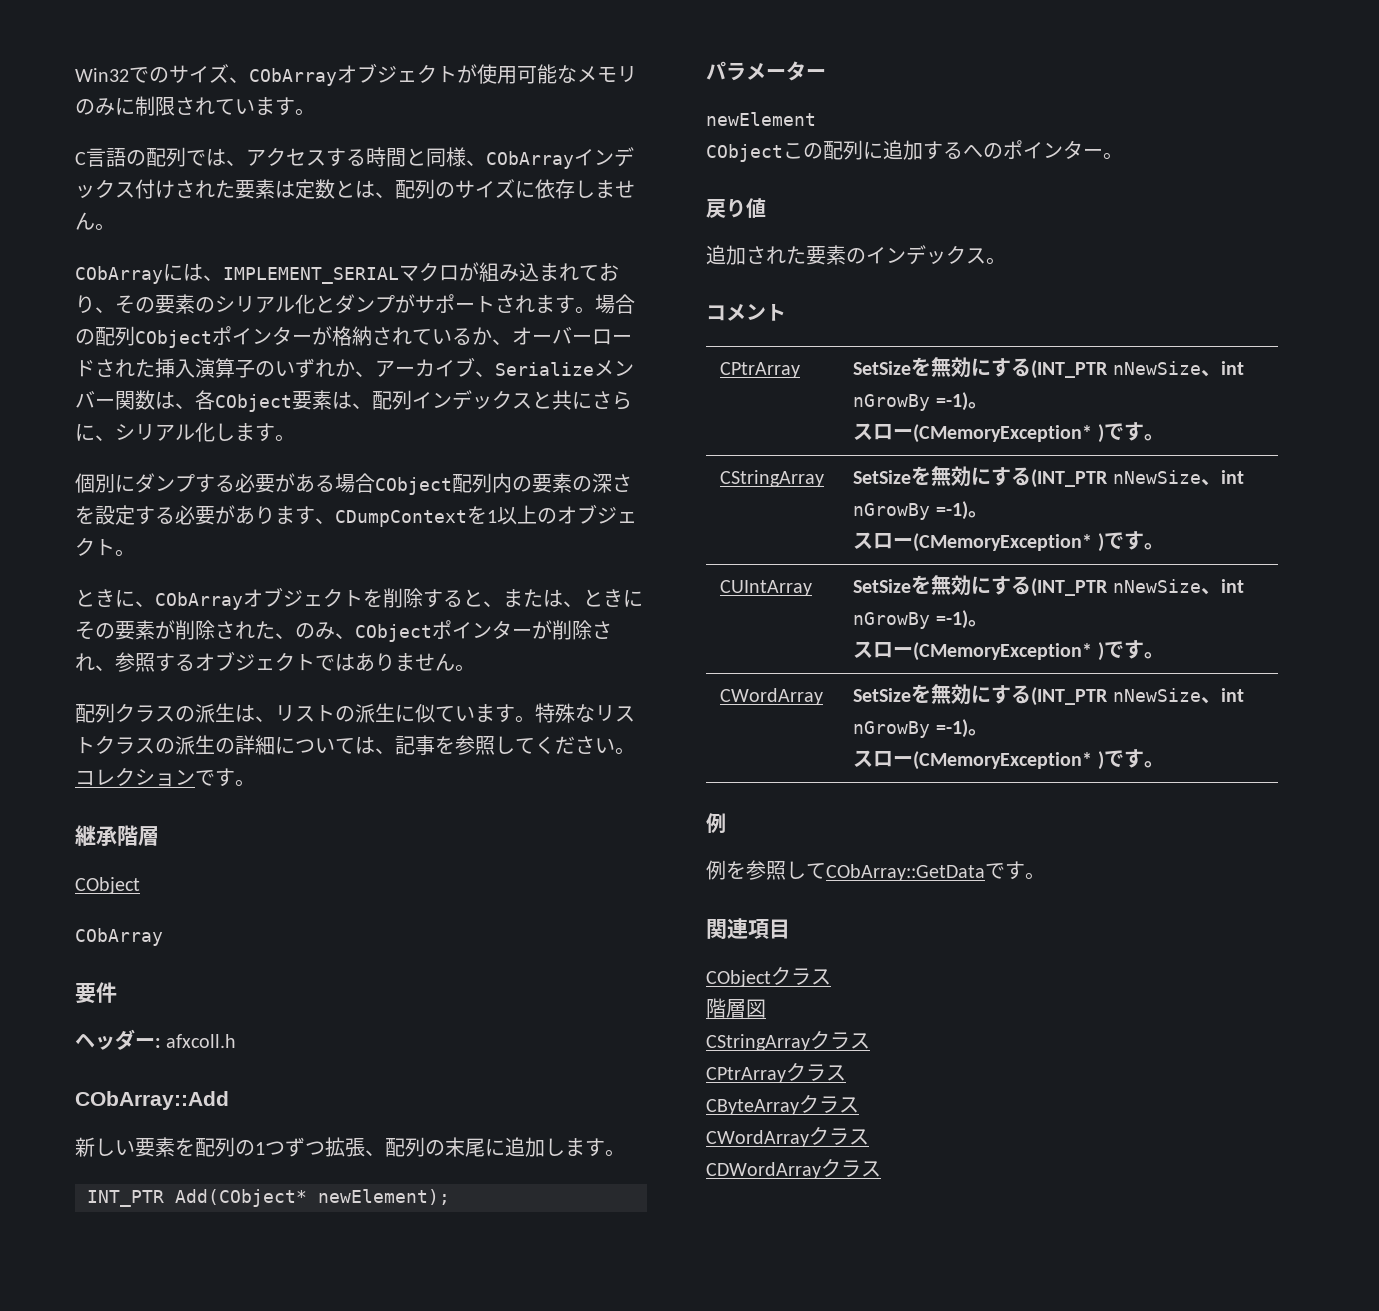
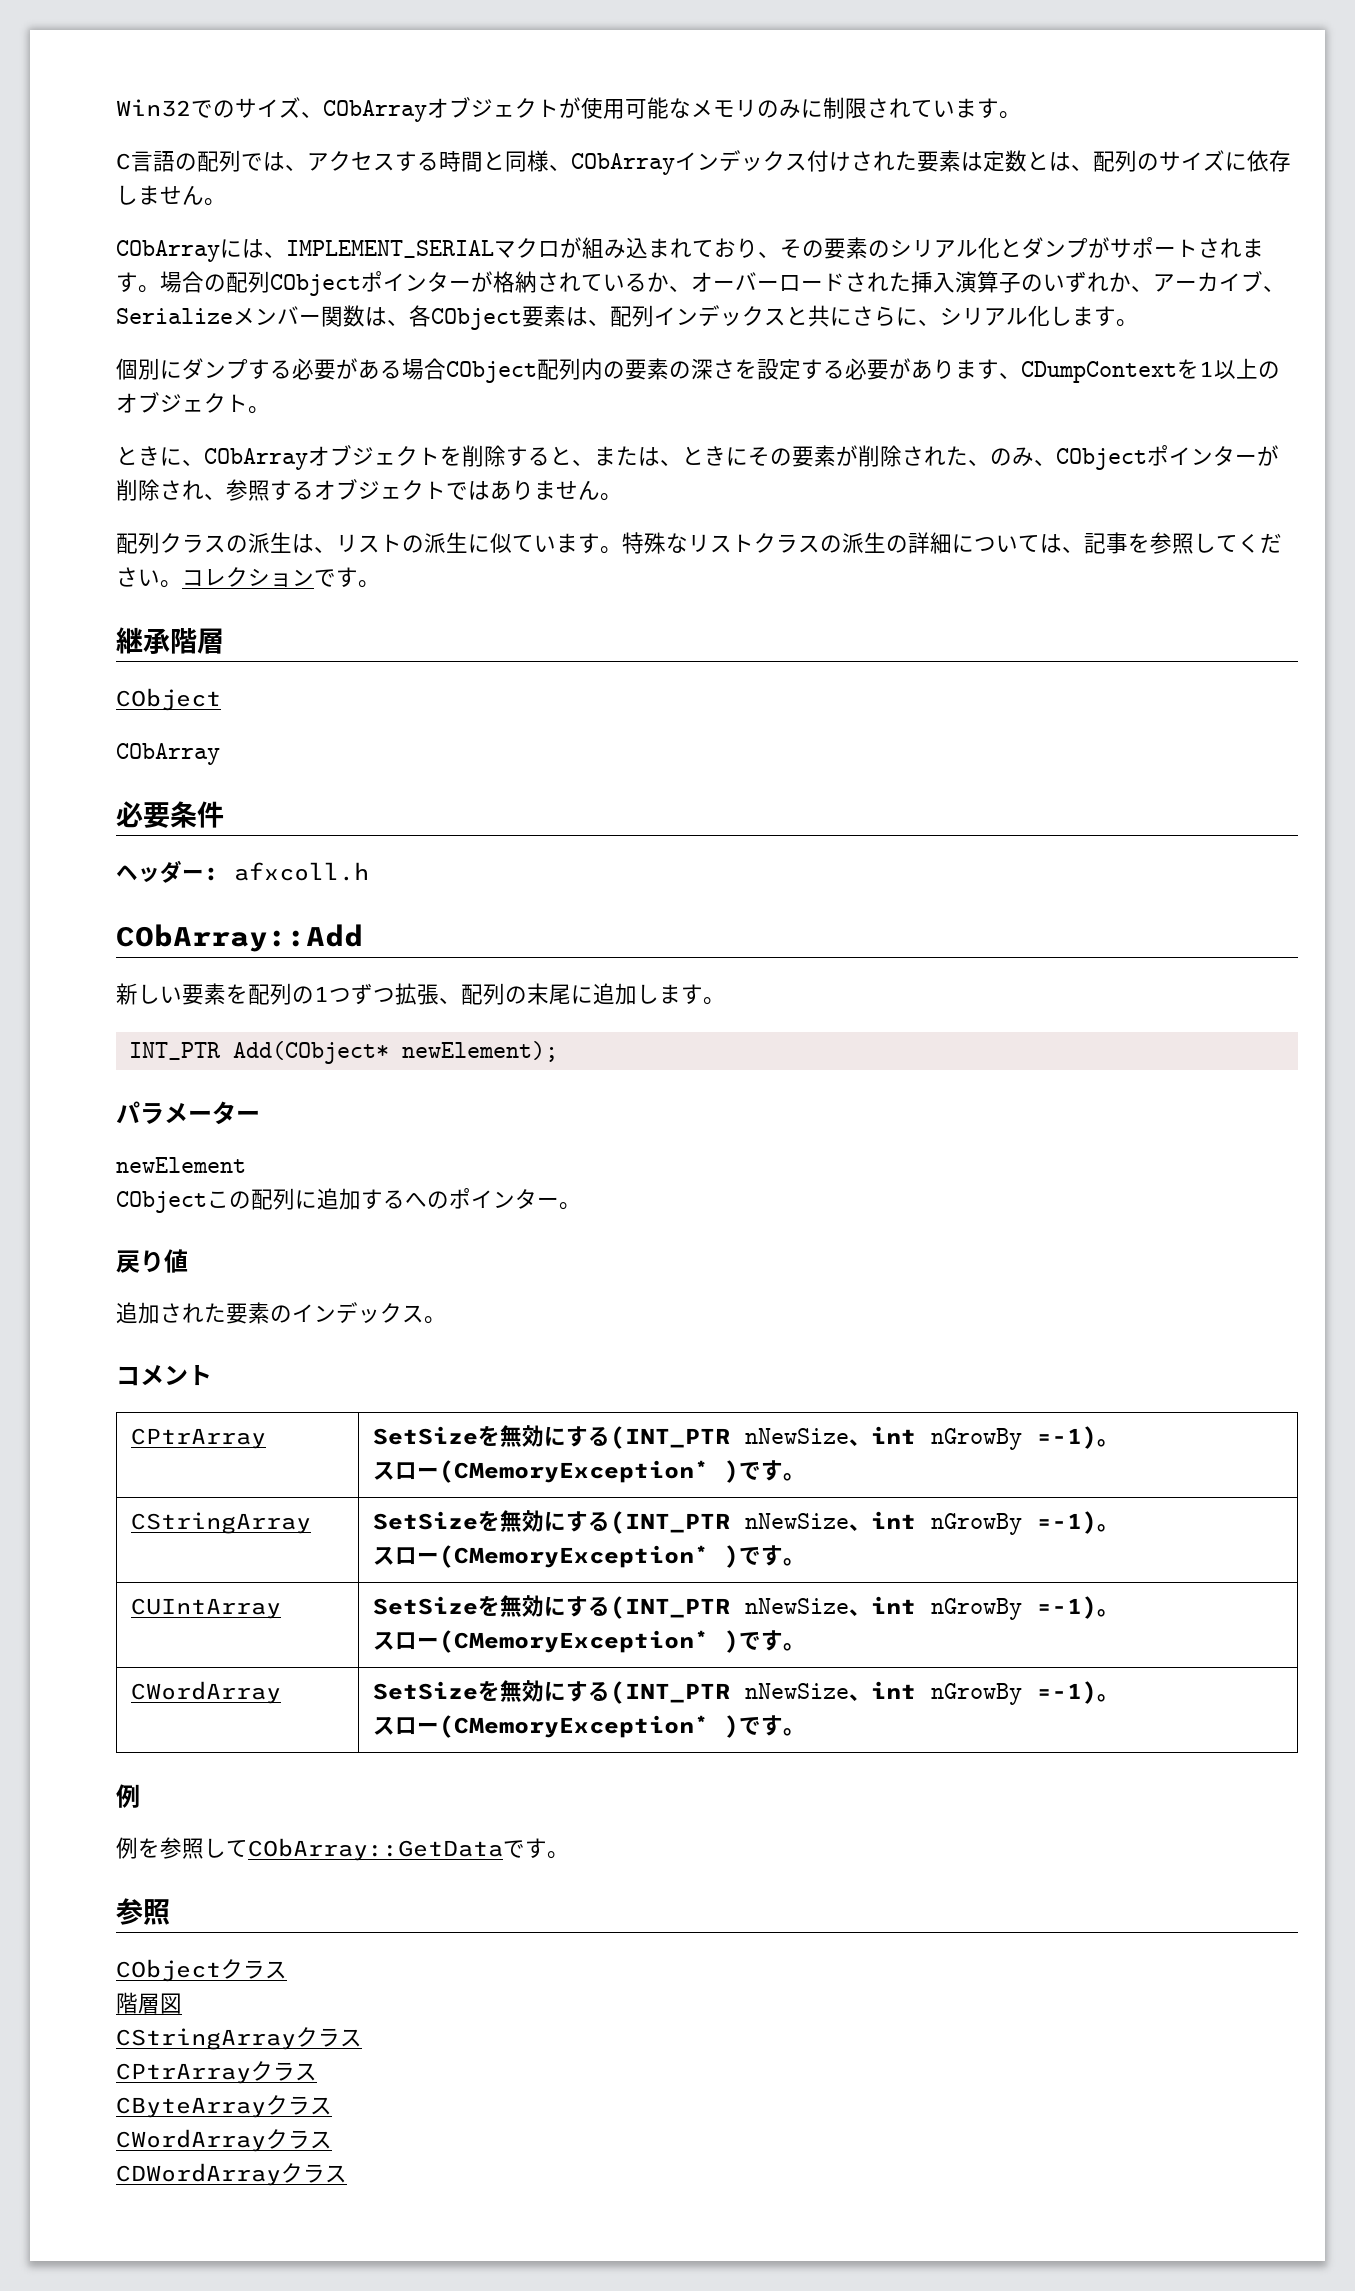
- 要件
+ 必要条件
  例を参照してCObArray::GetDataです。
- 関連項目
+ 参照

